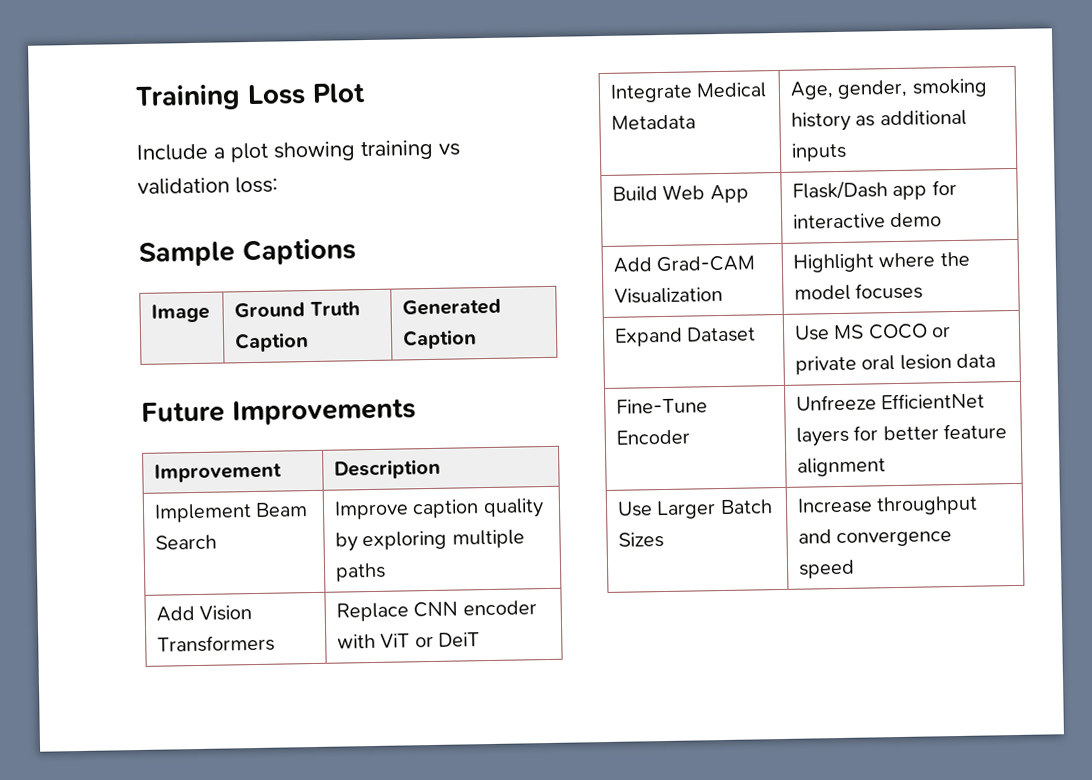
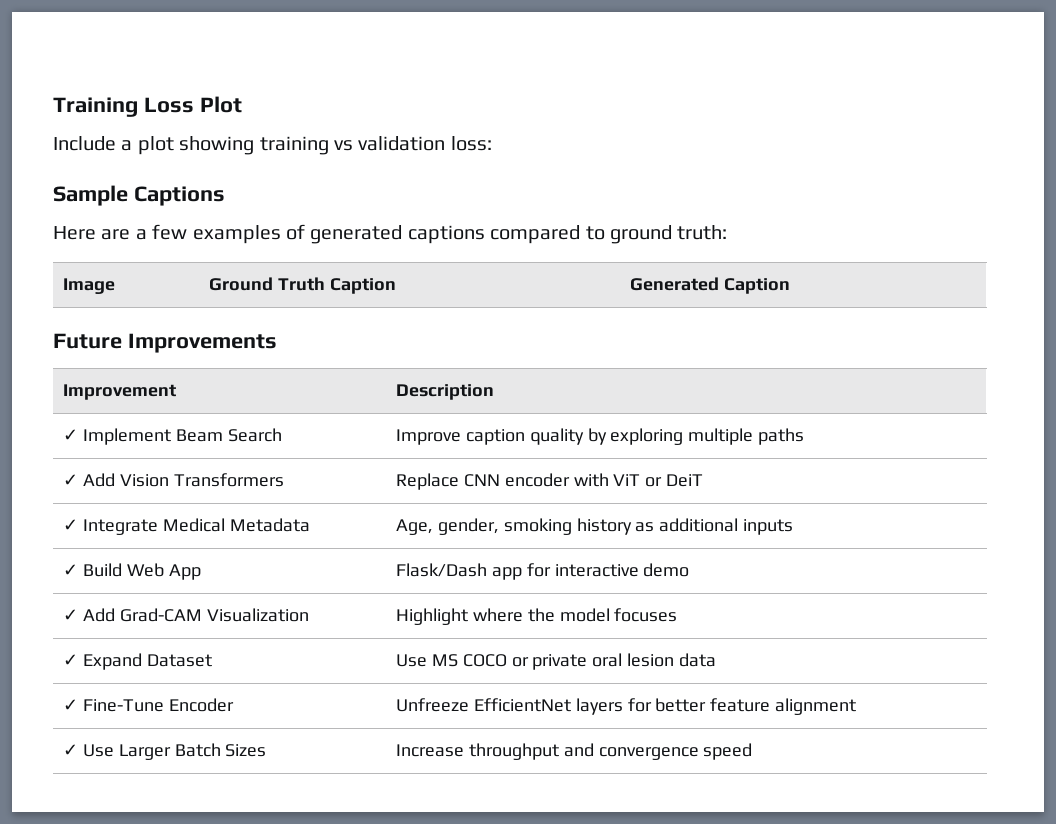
+ Here are a few examples of generated captions compared to ground truth:
- Implement Beam Search | Improve caption quality by exploring multiple paths
+ ✓ Implement Beam Search | Improve caption quality by exploring multiple paths
- Add Vision Transformers | Replace CNN encoder with ViT or DeiT
+ ✓ Add Vision Transformers | Replace CNN encoder with ViT or DeiT
- Integrate Medical Metadata | Age, gender, smoking history as additional inputs
+ ✓ Integrate Medical Metadata | Age, gender, smoking history as additional inputs
- Build Web App | Flask/Dash app for interactive demo
+ ✓ Build Web App | Flask/Dash app for interactive demo
- Add Grad-CAM Visualization | Highlight where the model focuses
+ ✓ Add Grad-CAM Visualization | Highlight where the model focuses
- Expand Dataset | Use MS COCO or private oral lesion data
+ ✓ Expand Dataset | Use MS COCO or private oral lesion data
- Fine-Tune Encoder | Unfreeze EfficientNet layers for better feature alignment
+ ✓ Fine-Tune Encoder | Unfreeze EfficientNet layers for better feature alignment
- Use Larger Batch Sizes | Increase throughput and convergence speed
+ ✓ Use Larger Batch Sizes | Increase throughput and convergence speed

